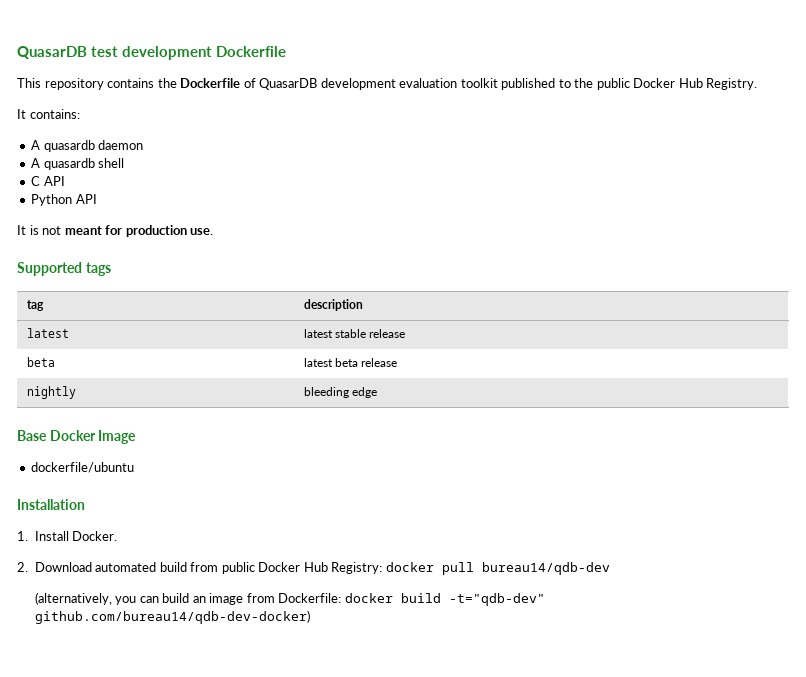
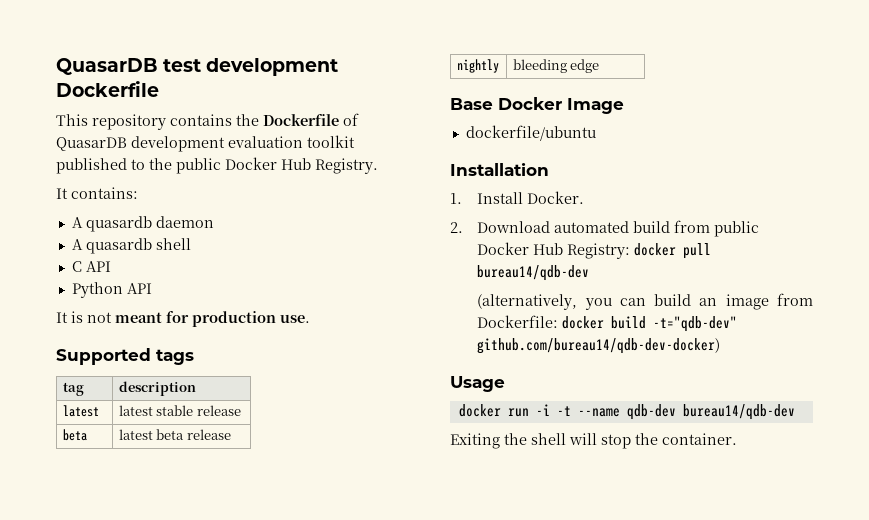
+ Usage
+ docker run -i -t --name qdb-dev bureau14/qdb-dev
+ Exiting the shell will stop the container.

